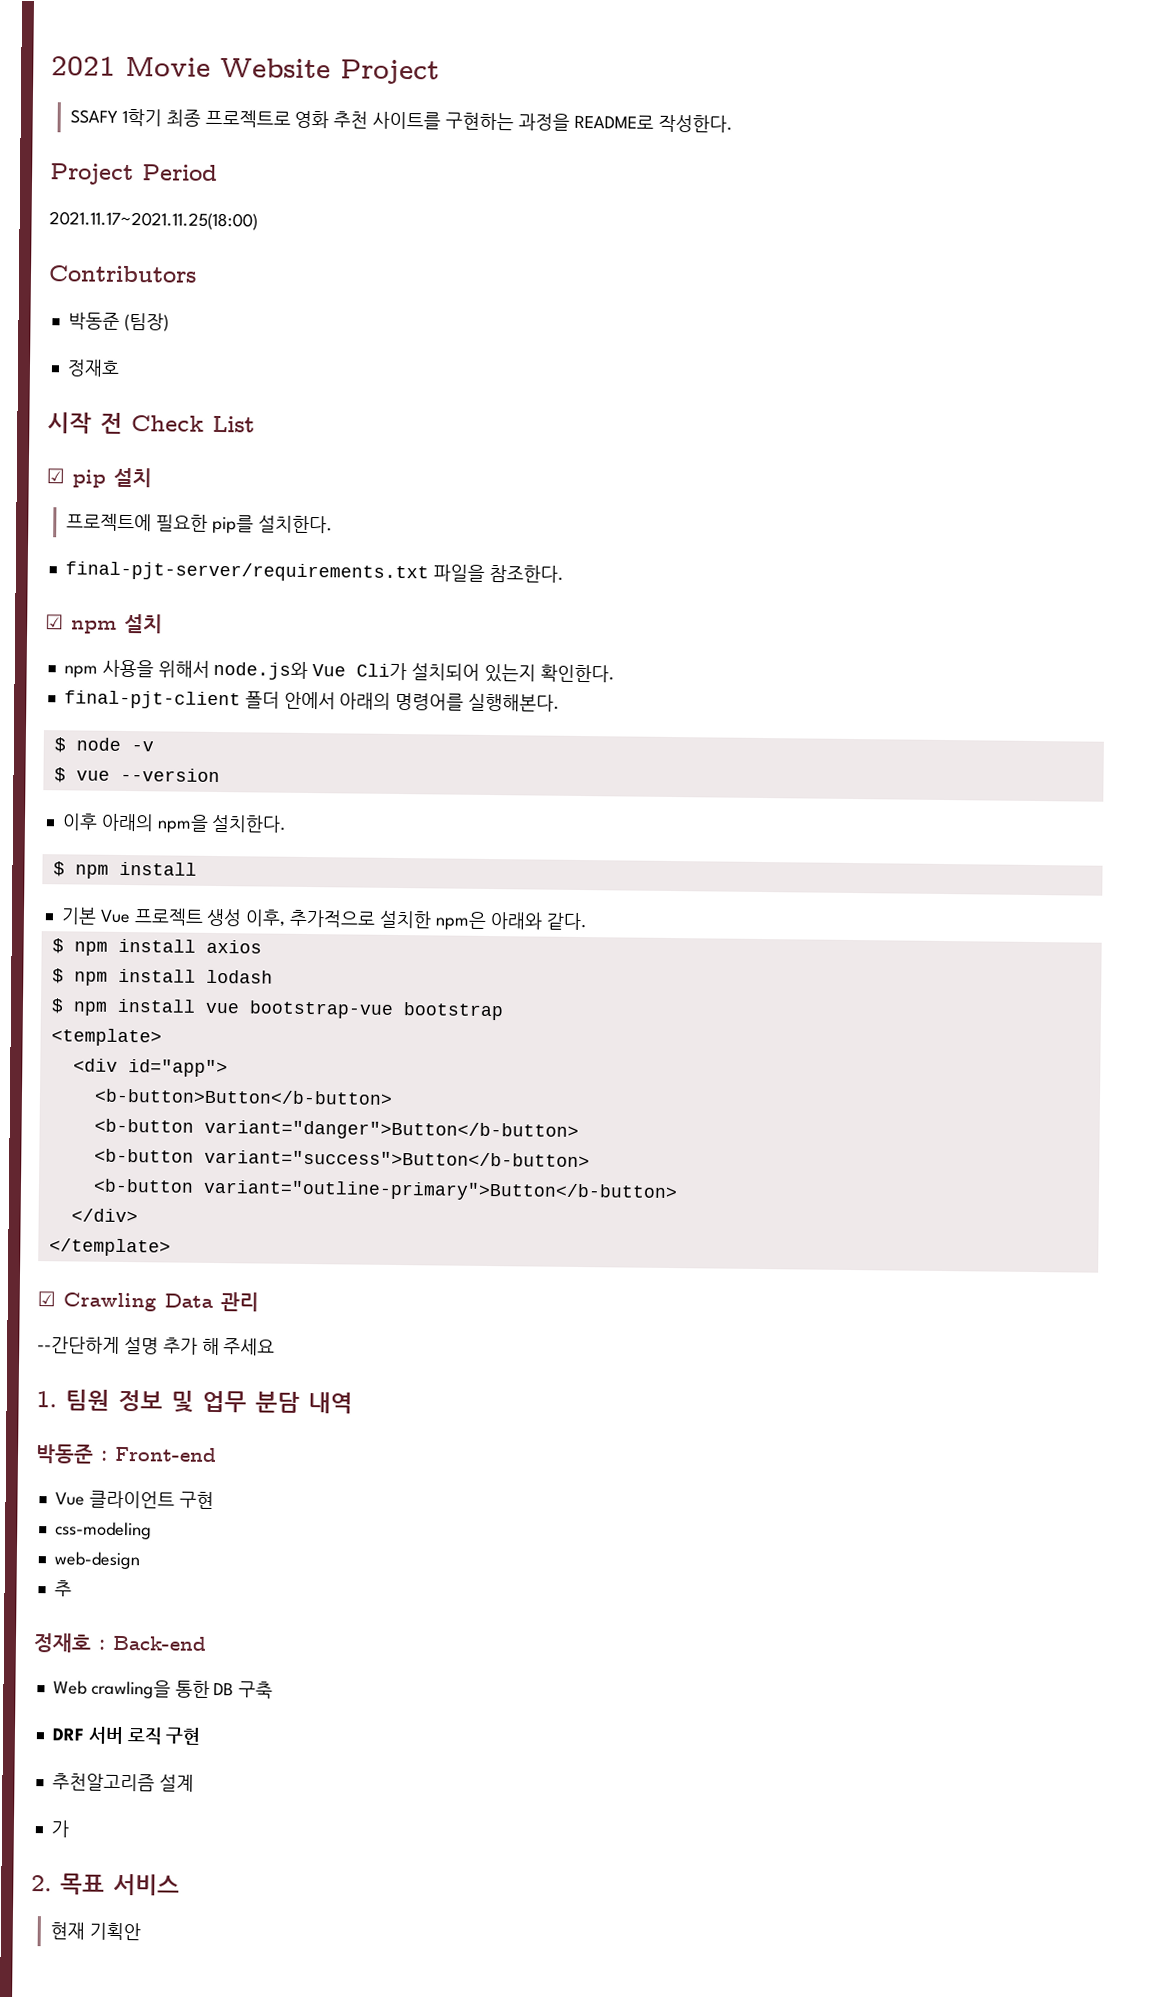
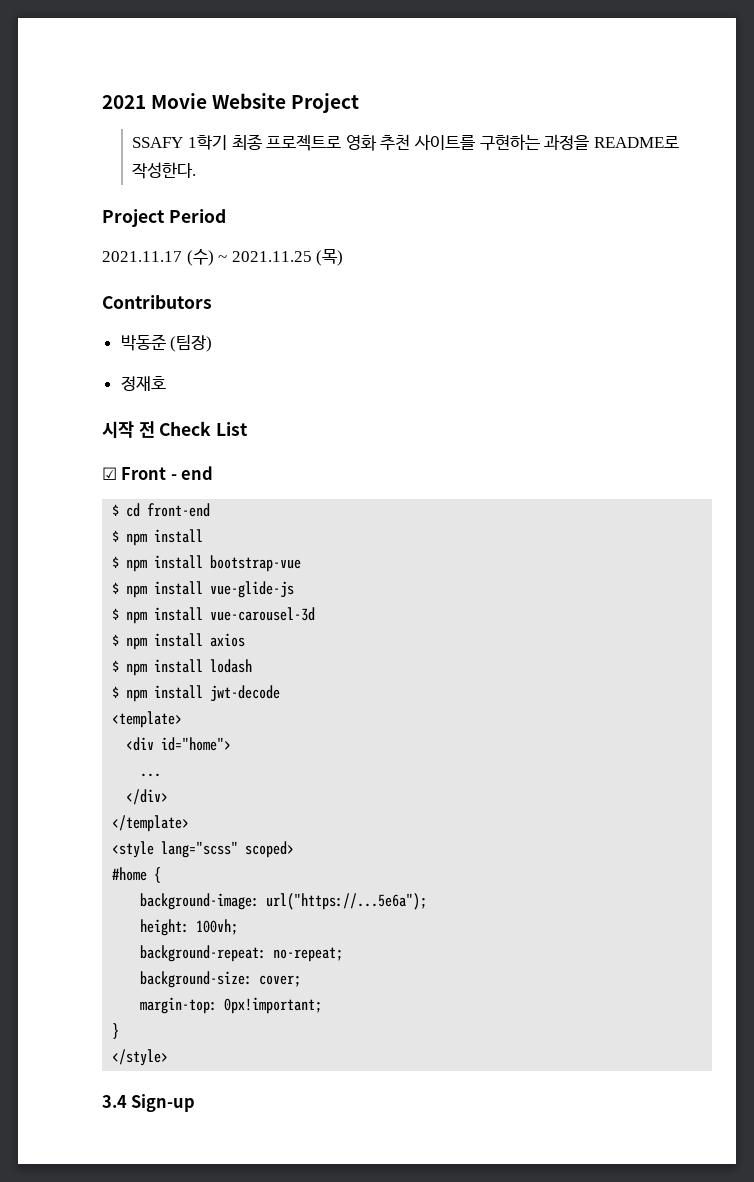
- 2021.11.17~2021.11.25(18:00)
+ 2021.11.17 (수) ~ 2021.11.25 (목)
- ☑ pip 설치
- 프로젝트에 필요한 pip를 설치한다.
- final-pjt-server/requirements.txt 파일을 참조한다.
- ☑ npm 설치
- npm 사용을 위해서 node.js와 Vue Cli가 설치되어 있는지 확인한다.
- final-pjt-client 폴더 안에서 아래의 명령어를 실행해본다.
- $ node -v
- $ vue --version
- 이후 아래의 npm을 설치한다.
+ ☑ Front - end
+ $ cd front-end
  $ npm install
- 기본 Vue 프로젝트 생성 이후, 추가적으로 설치한 npm은 아래와 같다.
+ $ npm install bootstrap-vue
+ $ npm install vue-glide-js
+ $ npm install vue-carousel-3d
- $ npm install vue bootstrap-vue bootstrap
+ $ npm install jwt-decode
- <div id="app">
- <b-button>Button</b-button>
- <b-button variant="danger">Button</b-button>
- <b-button variant="success">Button</b-button>
- <b-button variant="outline-primary">Button</b-button>
+ <div id="home">
+ ...
  </div>
  </template>
- ☑ Crawling Data 관리
- --간단하게 설명 추가 해 주세요
- 1. 팀원 정보 및 업무 분담 내역
- 박동준 : Front-end
- Vue 클라이언트 구현
- css-modeling
- web-design
- 추
- 정재호 : Back-end
- Web crawling을 통한 DB 구축
- DRF 서버 로직 구현
- 추천알고리즘 설계
- 가
- 2. 목표 서비스
- 현재 기획안
+ <style lang="scss" scoped>
+ #home {
+ background-image: url("https://...5e6a");
+ height: 100vh;
+ background-repeat: no-repeat;
+ background-size: cover;
+ margin-top: 0px!important;
+ }
+ </style>
+ 3.4 Sign-up

